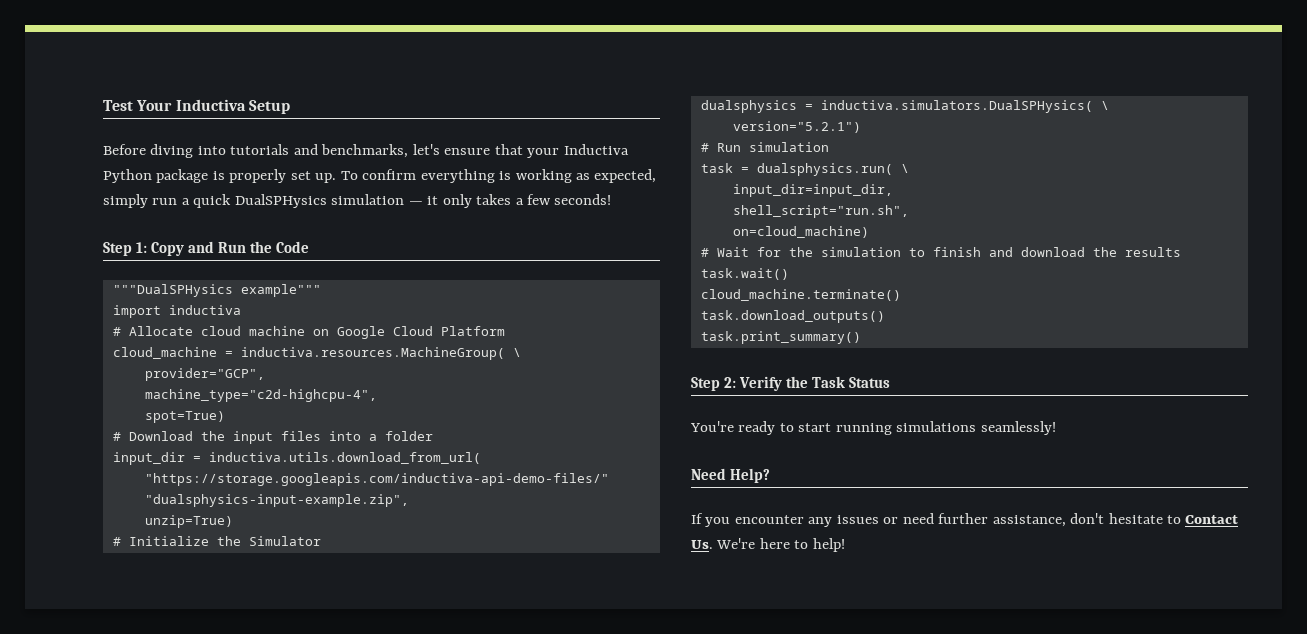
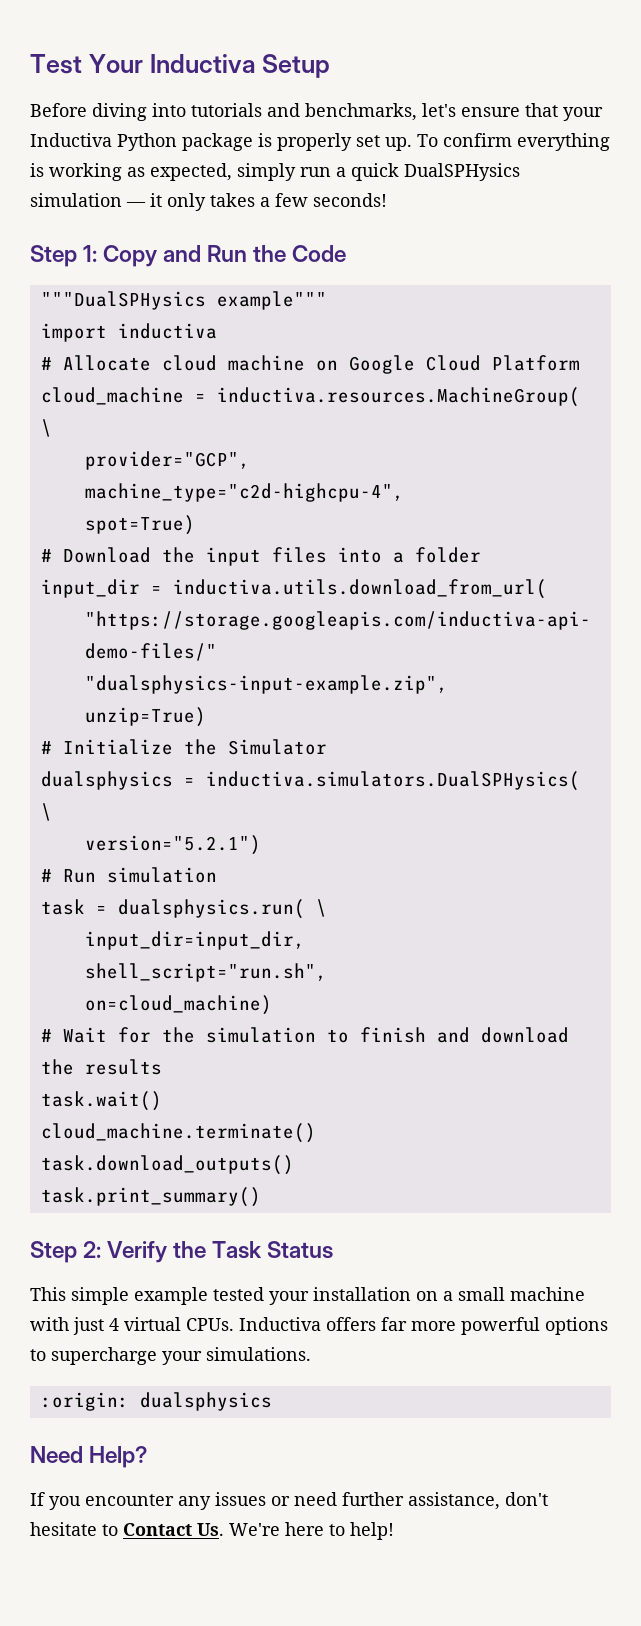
- You're ready to start running simulations seamlessly!
+ This simple example tested your installation on a small machine with just 4 virtual CPUs. Inductiva offers far more powerful options to supercharge your simulations.
+ :origin: dualsphysics

